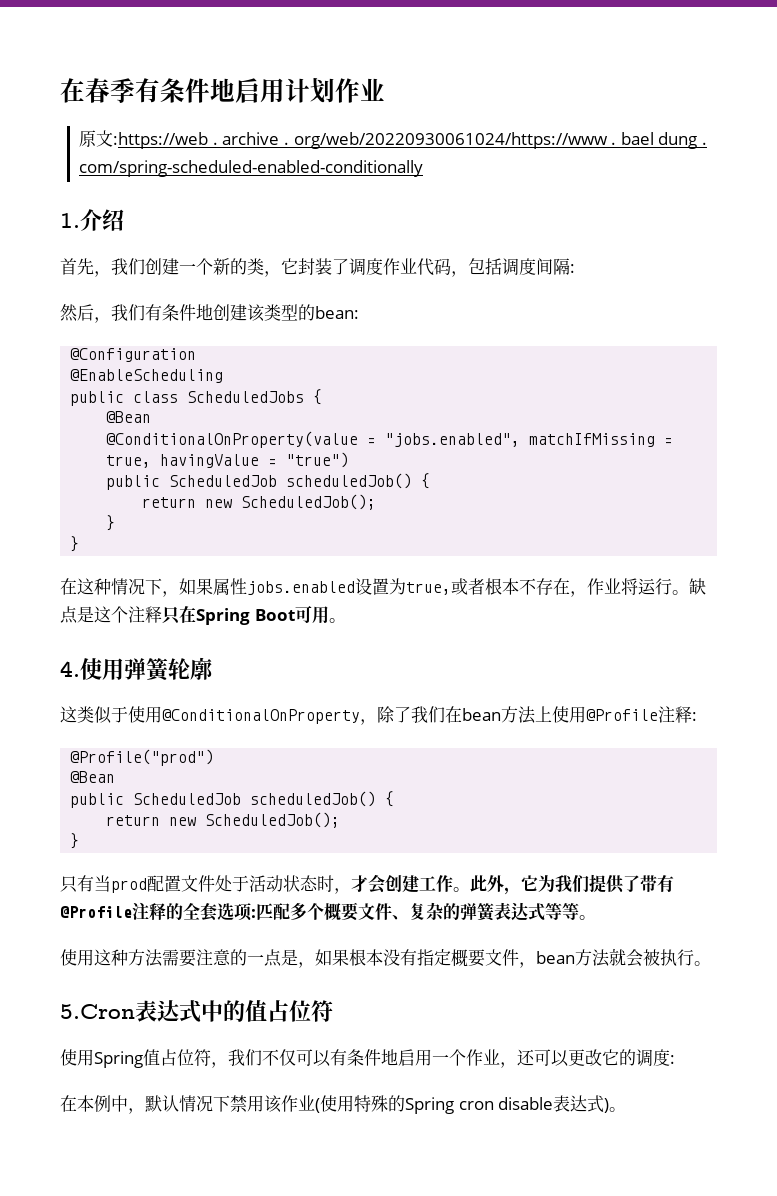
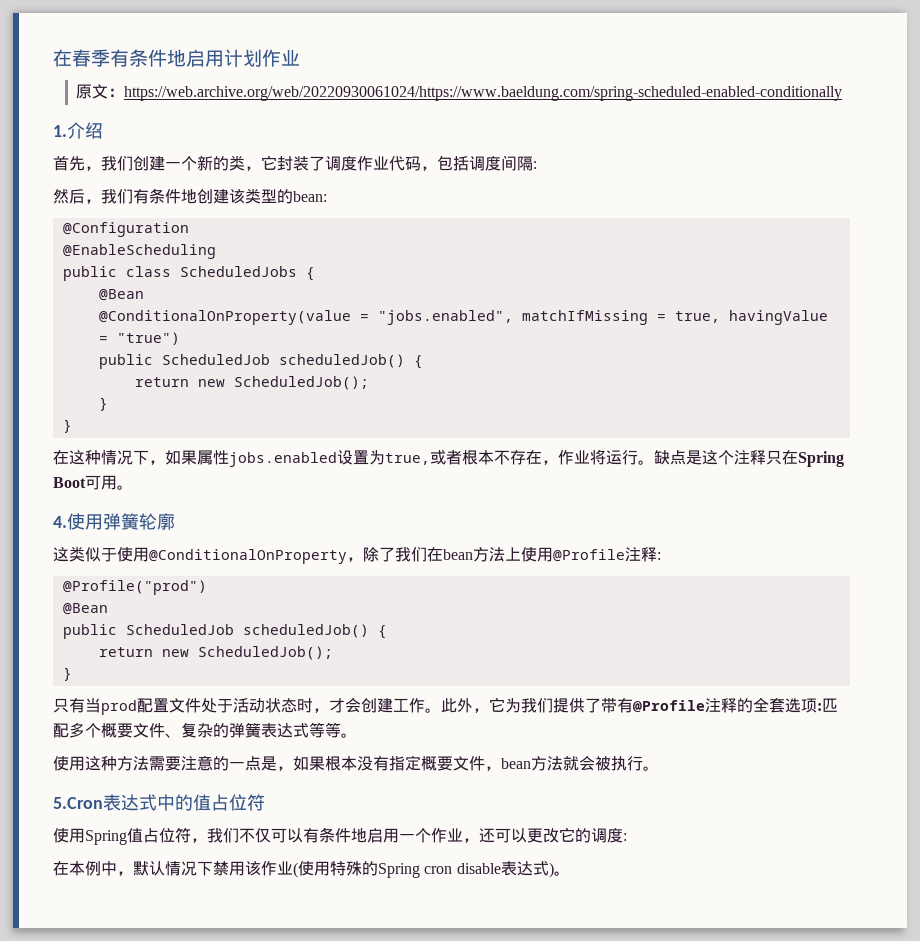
- 原文:https://web . archive . org/web/20220930061024/https://www . bael dung . com/spring-scheduled-enabled-conditionally
+ 原文：https://web.archive.org/web/20220930061024/https://www.baeldung.com/spring-scheduled-enabled-conditionally

